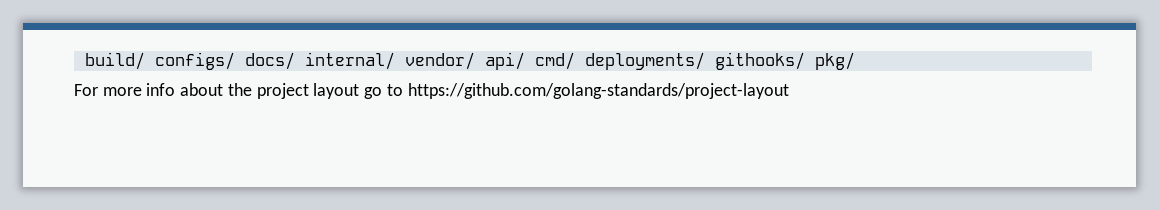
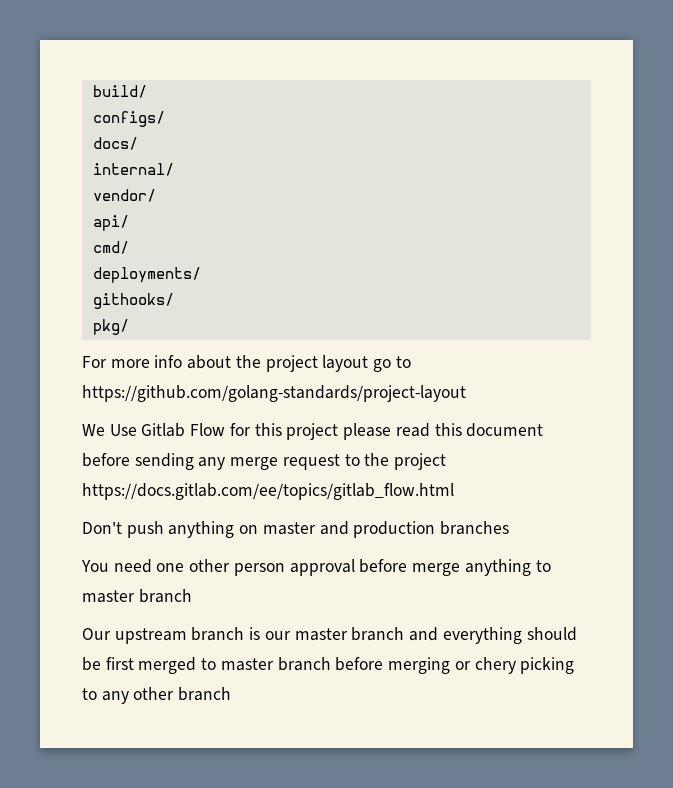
- build/ configs/ docs/ internal/ vendor/ api/ cmd/ deployments/ githooks/ pkg/
+ build/
+ configs/
+ docs/
+ internal/
+ vendor/
+ api/
+ cmd/
+ deployments/
+ githooks/
+ pkg/
+ We Use Gitlab Flow for this project please read this document before sending any merge request to the project https://docs.gitlab.com/ee/topics/gitlab_flow.html
+ Don't push anything on master and production branches
+ You need one other person approval before merge anything to master branch
+ Our upstream branch is our master branch and everything should be first merged to master branch before merging or chery picking to any other branch

